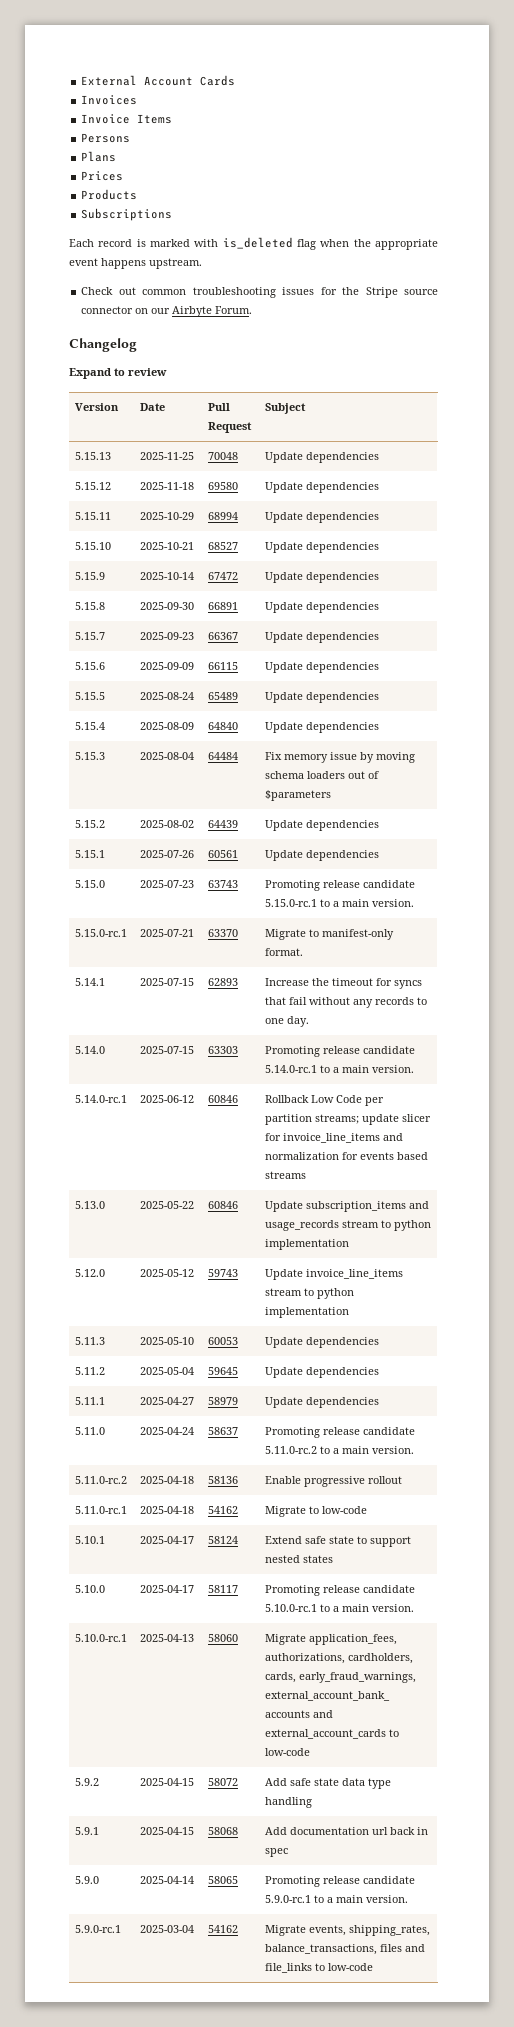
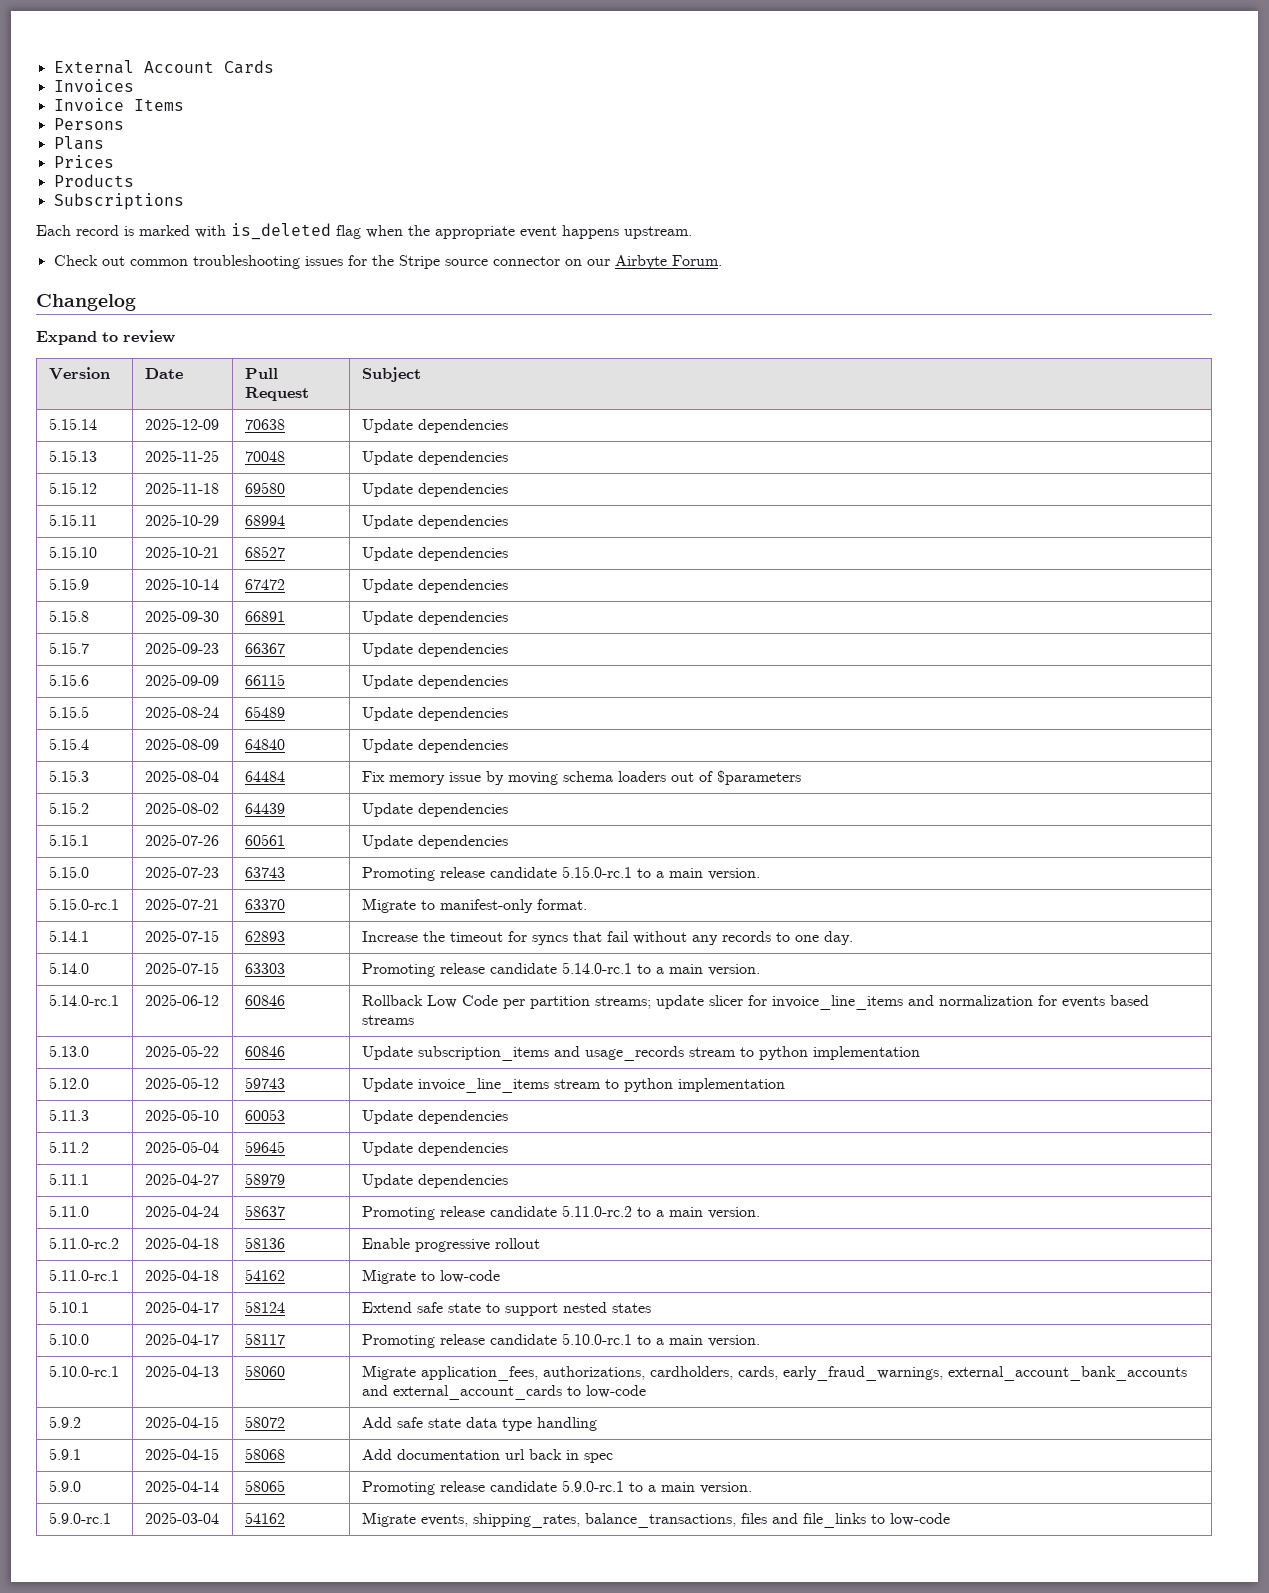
+ 5.15.14 | 2025-12-09 | 70638 | Update dependencies

